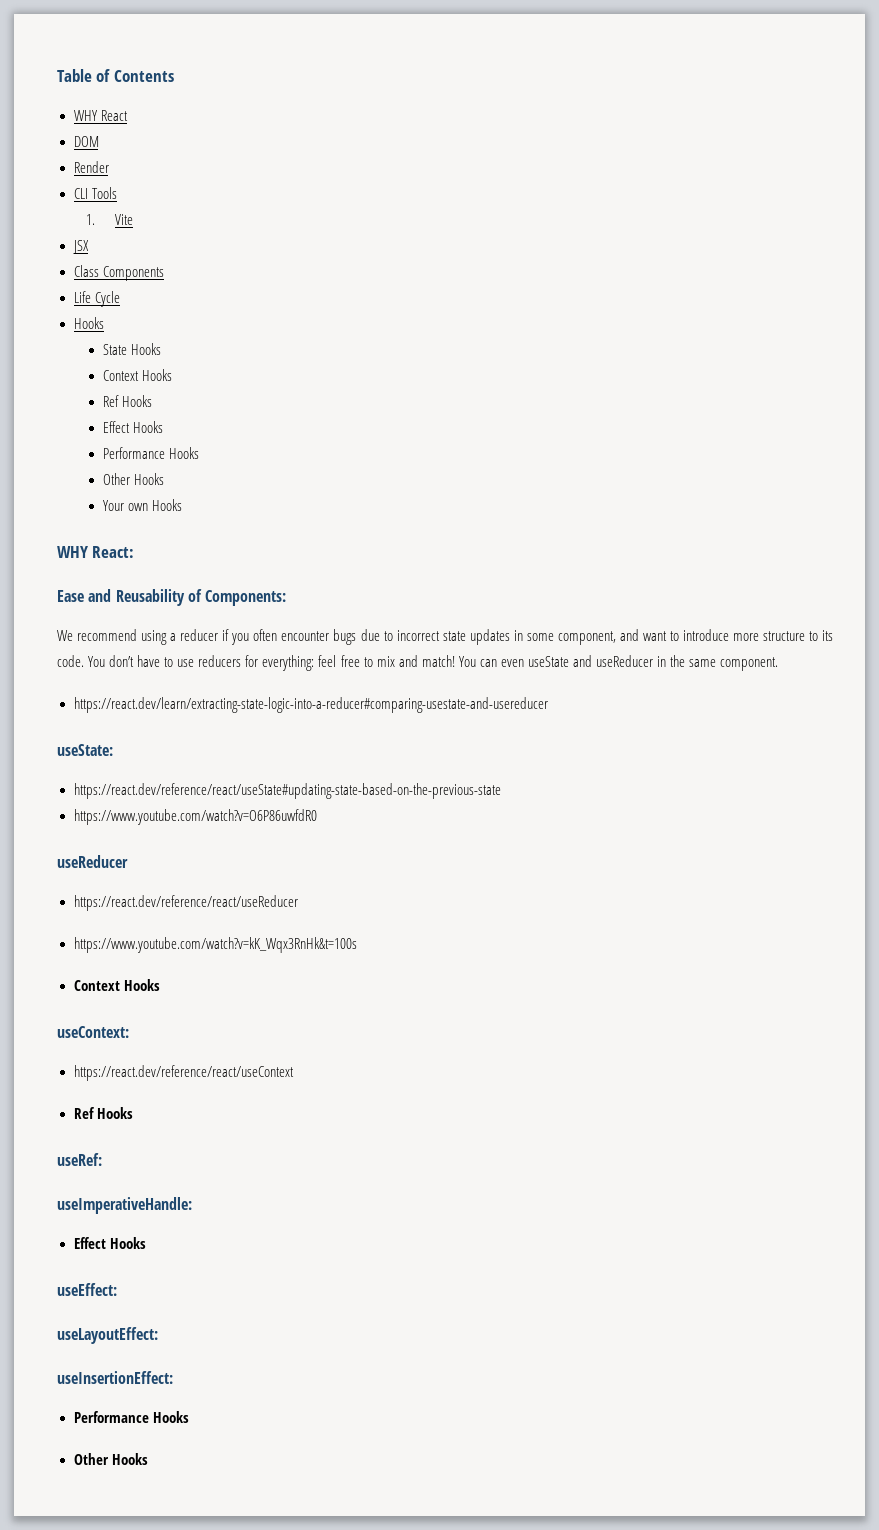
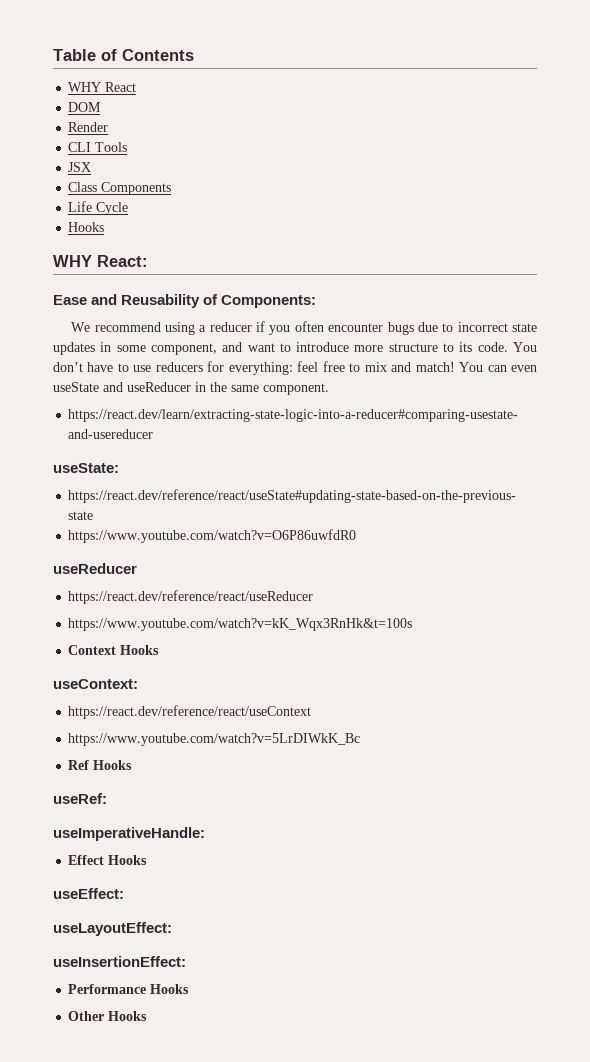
- 1. Vite
- State Hooks
- Context Hooks
- Ref Hooks
- Effect Hooks
- Performance Hooks
- Other Hooks
- Your own Hooks
+ https://www.youtube.com/watch?v=5LrDIWkK_Bc

